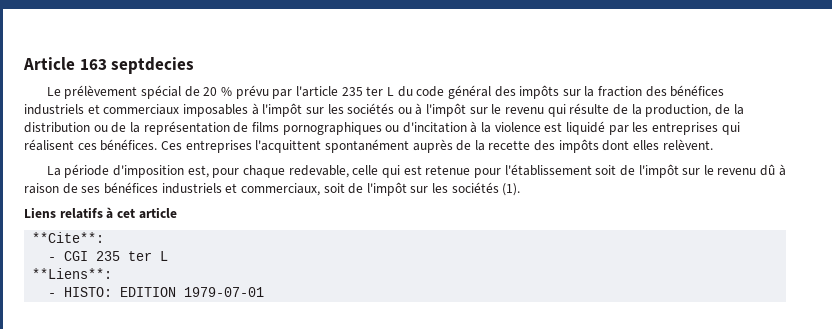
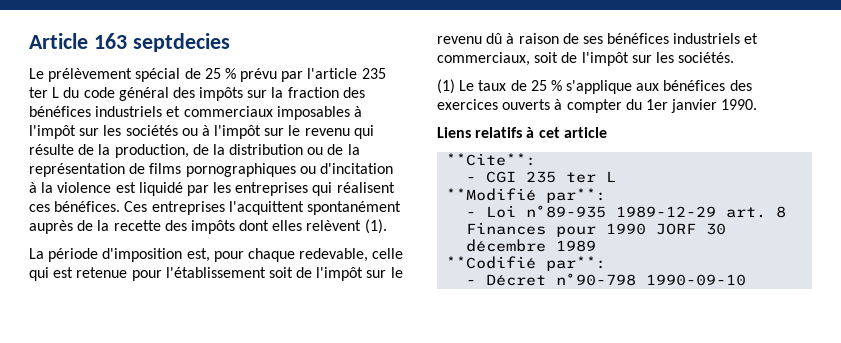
- Le prélèvement spécial de 20 % prévu par l'article 235 ter L du code général des impôts sur la fraction des bénéfices industriels et commerciaux imposables à l'impôt sur les sociétés ou à l'impôt sur le revenu qui résulte de la production, de la distribution ou de la représentation de films pornographiques ou d'incitation à la violence est liquidé par les entreprises qui réalisent ces bénéfices.
+ Le prélèvement spécial de 25 % prévu par l'article 235 ter L du code général des impôts sur la fraction des bénéfices industriels et commerciaux imposables à l'impôt sur les sociétés ou à l'impôt sur le revenu qui résulte de la production, de la distribution ou de la représentation de films pornographiques ou d'incitation à la violence est liquidé par les entreprises qui réalisent ces bénéfices.
- Ces entreprises l'acquittent spontanément auprès de la recette des impôts dont elles relèvent.
+ Ces entreprises l'acquittent spontanément auprès de la recette des impôts dont elles relèvent (1).
- La période d'imposition est, pour chaque redevable, celle qui est retenue pour l'établissement soit de l'impôt sur le revenu dû à raison de ses bénéfices industriels et commerciaux, soit de l'impôt sur les sociétés (1).
+ La période d'imposition est, pour chaque redevable, celle qui est retenue pour l'établissement soit de l'impôt sur le revenu dû à raison de ses bénéfices industriels et commerciaux, soit de l'impôt sur les sociétés.
+ (1) Le taux de 25 % s'applique aux bénéfices des exercices ouverts à compter du 1er janvier 1990.
- **Liens**:
- - HISTO: EDITION 1979-07-01
+ **Modifié par**:
+ - Loi n°89-935 1989-12-29 art. 8 Finances pour 1990 JORF 30 décembre 1989
+ **Codifié par**:
+ - Décret n°90-798 1990-09-10

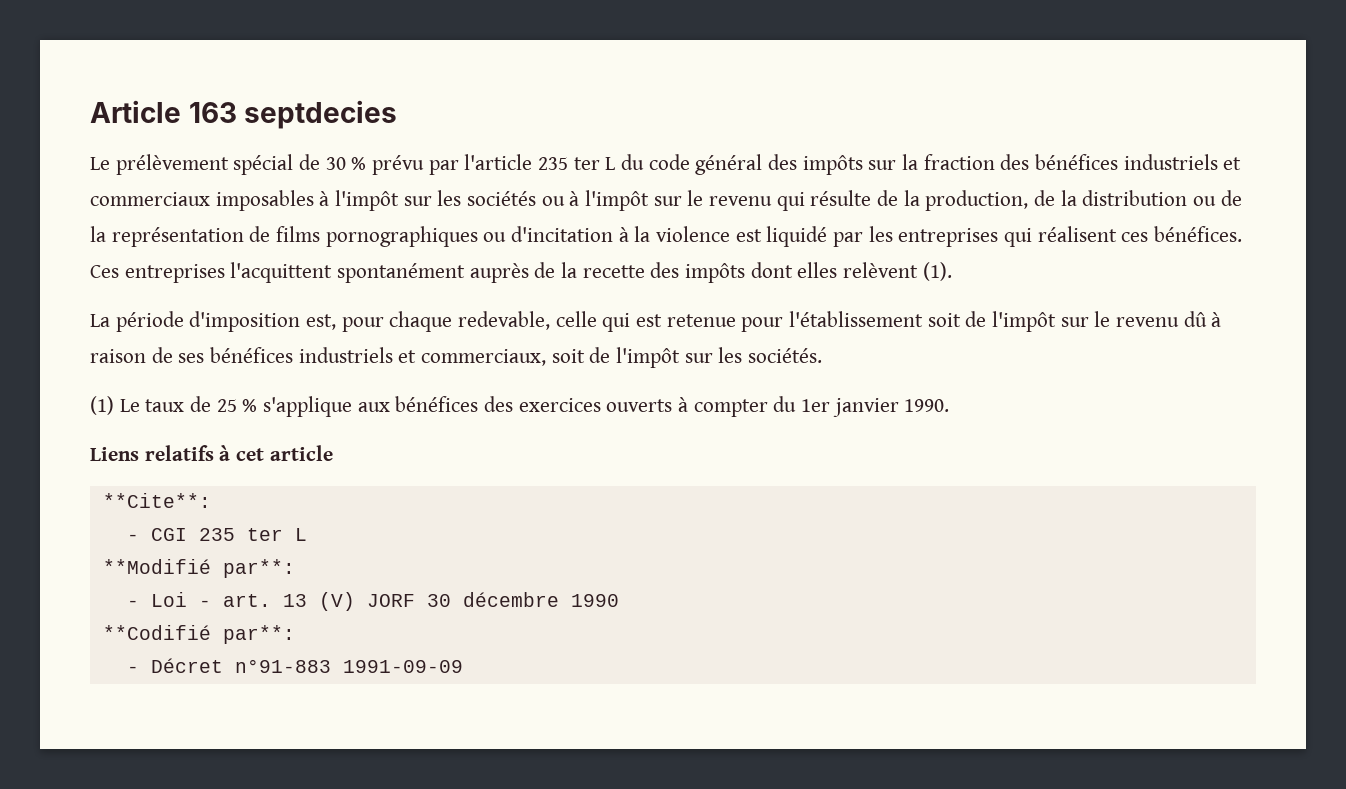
- Le prélèvement spécial de 25 % prévu par l'article 235 ter L du code général des impôts sur la fraction des bénéfices industriels et commerciaux imposables à l'impôt sur les sociétés ou à l'impôt sur le revenu qui résulte de la production, de la distribution ou de la représentation de films pornographiques ou d'incitation à la violence est liquidé par les entreprises qui réalisent ces bénéfices.
+ Le prélèvement spécial de 30 % prévu par l'article 235 ter L du code général des impôts sur la fraction des bénéfices industriels et commerciaux imposables à l'impôt sur les sociétés ou à l'impôt sur le revenu qui résulte de la production, de la distribution ou de la représentation de films pornographiques ou d'incitation à la violence est liquidé par les entreprises qui réalisent ces bénéfices.
- - Loi n°89-935 1989-12-29 art. 8 Finances pour 1990 JORF 30 décembre 1989
+ - Loi - art. 13 (V) JORF 30 décembre 1990
- - Décret n°90-798 1990-09-10
+ - Décret n°91-883 1991-09-09

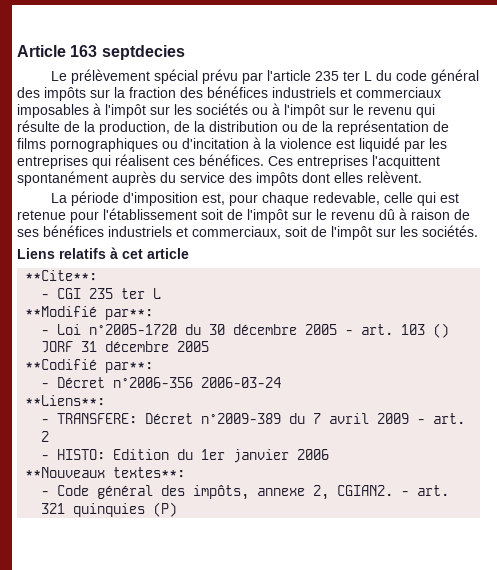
- Le prélèvement spécial de 30 % prévu par l'article 235 ter L du code général des impôts sur la fraction des bénéfices industriels et commerciaux imposables à l'impôt sur les sociétés ou à l'impôt sur le revenu qui résulte de la production, de la distribution ou de la représentation de films pornographiques ou d'incitation à la violence est liquidé par les entreprises qui réalisent ces bénéfices.
+ Le prélèvement spécial prévu par l'article 235 ter L du code général des impôts sur la fraction des bénéfices industriels et commerciaux imposables à l'impôt sur les sociétés ou à l'impôt sur le revenu qui résulte de la production, de la distribution ou de la représentation de films pornographiques ou d'incitation à la violence est liquidé par les entreprises qui réalisent ces bénéfices.
- Ces entreprises l'acquittent spontanément auprès de la recette des impôts dont elles relèvent (1).
+ Ces entreprises l'acquittent spontanément auprès du service des impôts dont elles relèvent.
- (1) Le taux de 25 % s'applique aux bénéfices des exercices ouverts à compter du 1er janvier 1990.
- - Loi - art. 13 (V) JORF 30 décembre 1990
+ - Loi n°2005-1720 du 30 décembre 2005 - art. 103 () JORF 31 décembre 2005
  **Codifié par**:
- - Décret n°91-883 1991-09-09
+ - Décret n°2006-356 2006-03-24
+ **Liens**:
+ - TRANSFERE: Décret n°2009-389 du 7 avril 2009 - art. 2
+ - HISTO: Edition du 1er janvier 2006
+ **Nouveaux textes**:
+ - Code général des impôts, annexe 2, CGIAN2. - art. 321 quinquies (P)

